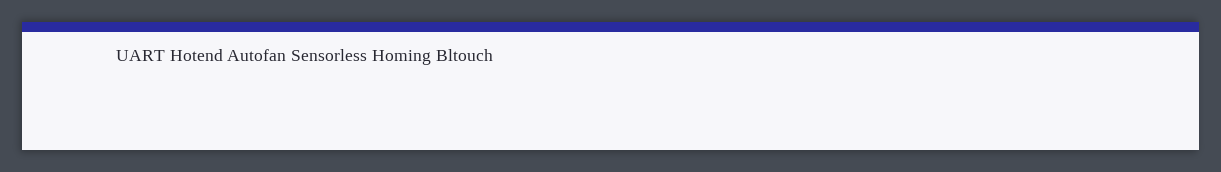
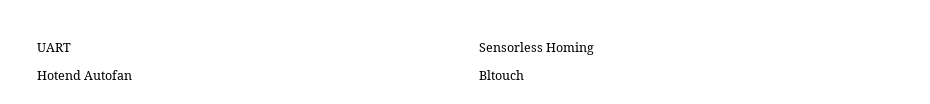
- UART Hotend Autofan Sensorless Homing Bltouch
+ UART
+ Hotend Autofan
+ Sensorless Homing
+ Bltouch

